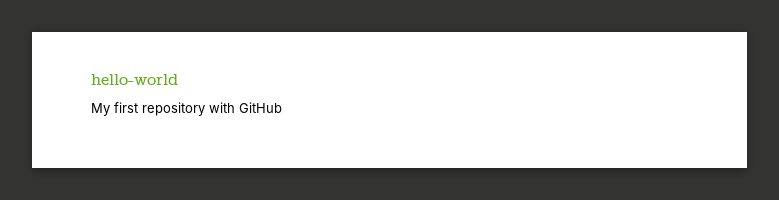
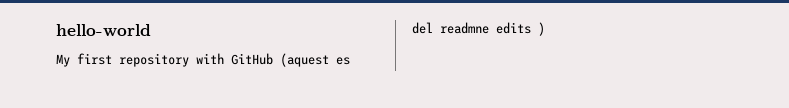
- My first repository with GitHub
+ My first repository with GitHub (aquest es del readmne edits )

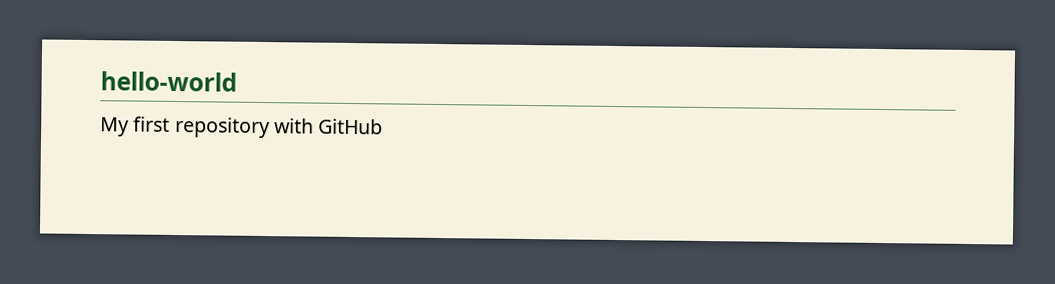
- My first repository with GitHub (aquest es del readmne edits )
+ My first repository with GitHub

